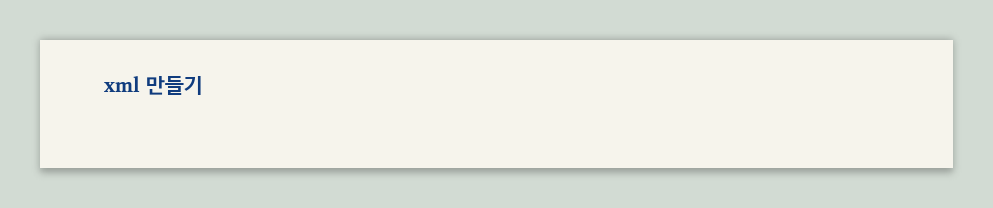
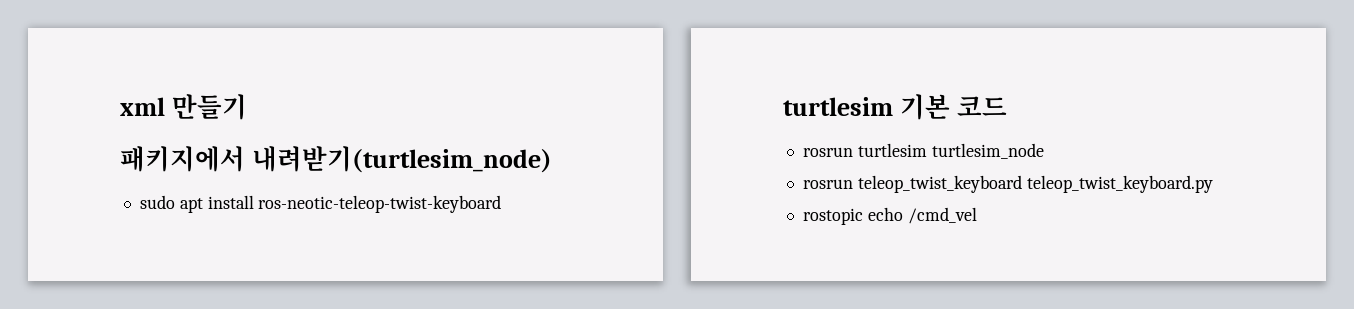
+ 패키지에서 내려받기(turtlesim_node)
+ sudo apt install ros-neotic-teleop-twist-keyboard
+ turtlesim 기본 코드
+ rosrun turtlesim turtlesim_node
+ rosrun teleop_twist_keyboard teleop_twist_keyboard.py
+ rostopic echo /cmd_vel

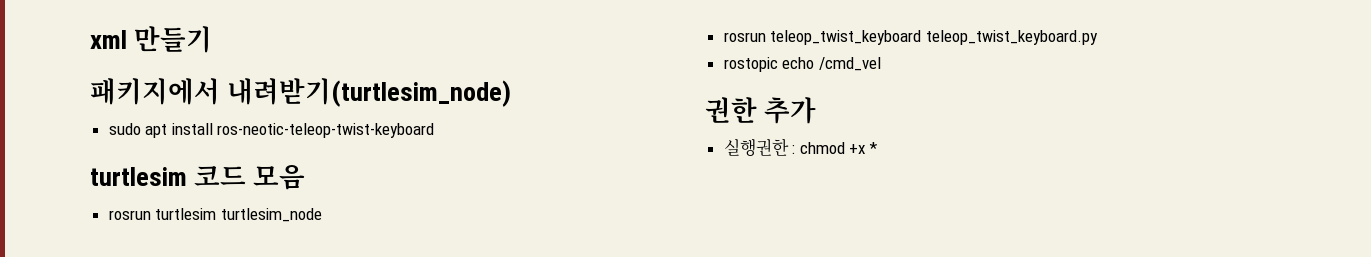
- turtlesim 기본 코드
+ turtlesim 코드 모음
+ 권한 추가
+ 실행권한 : chmod +x *

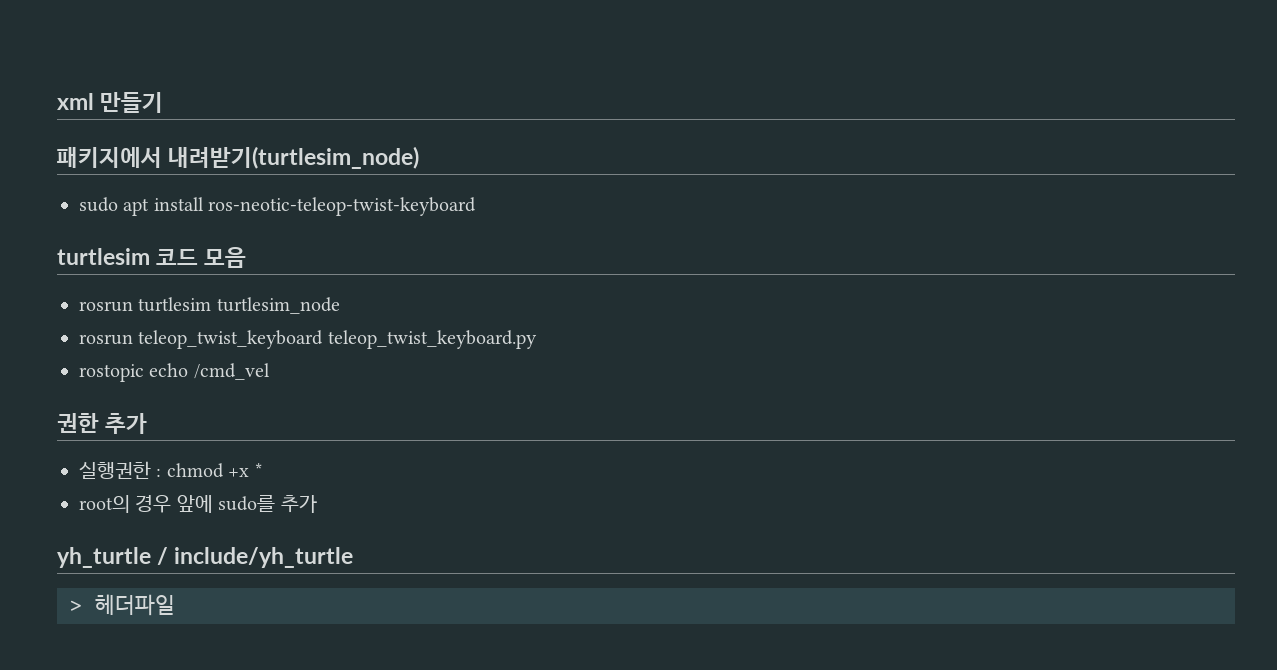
+ root의 경우 앞에 sudo를 추가
+ yh_turtle / include/yh_turtle
+ > 헤더파일

